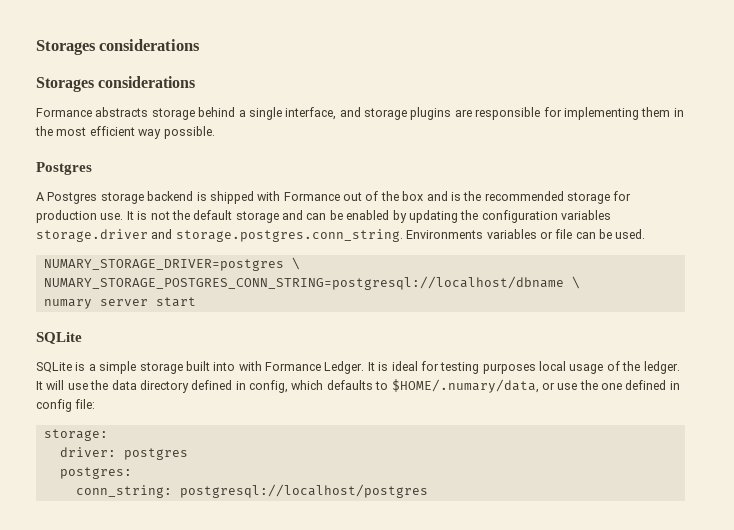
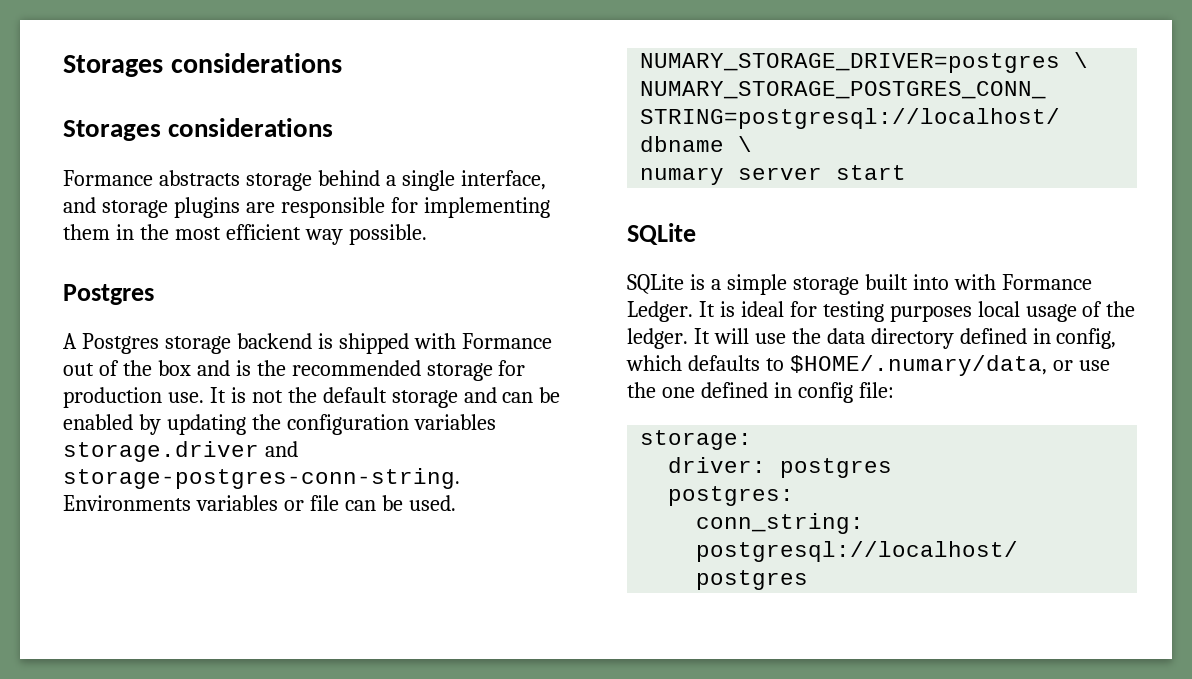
- It is not the default storage and can be enabled by updating the configuration variables storage.driver and storage.postgres.conn_string. Environments variables or file can be used.
+ It is not the default storage and can be enabled by updating the configuration variables storage.driver and storage-postgres-conn-string. Environments variables or file can be used.

